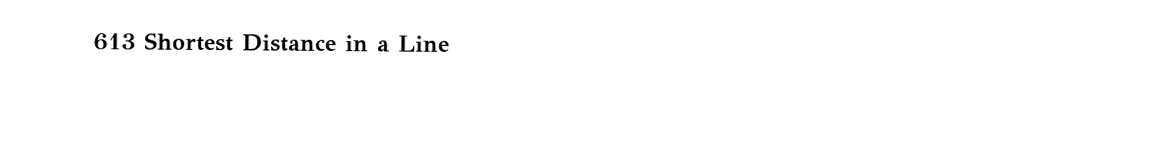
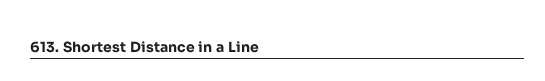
- 613 Shortest Distance in a Line
+ 613. Shortest Distance in a Line

